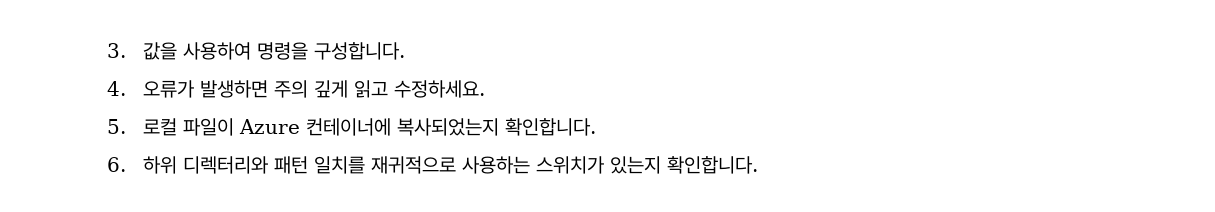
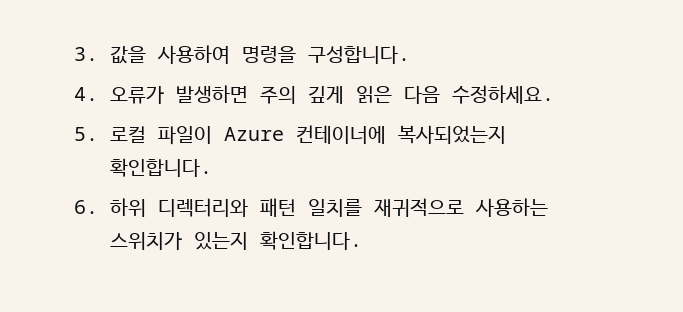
- 4. 오류가 발생하면 주의 깊게 읽고 수정하세요.
+ 4. 오류가 발생하면 주의 깊게 읽은 다음 수정하세요.

